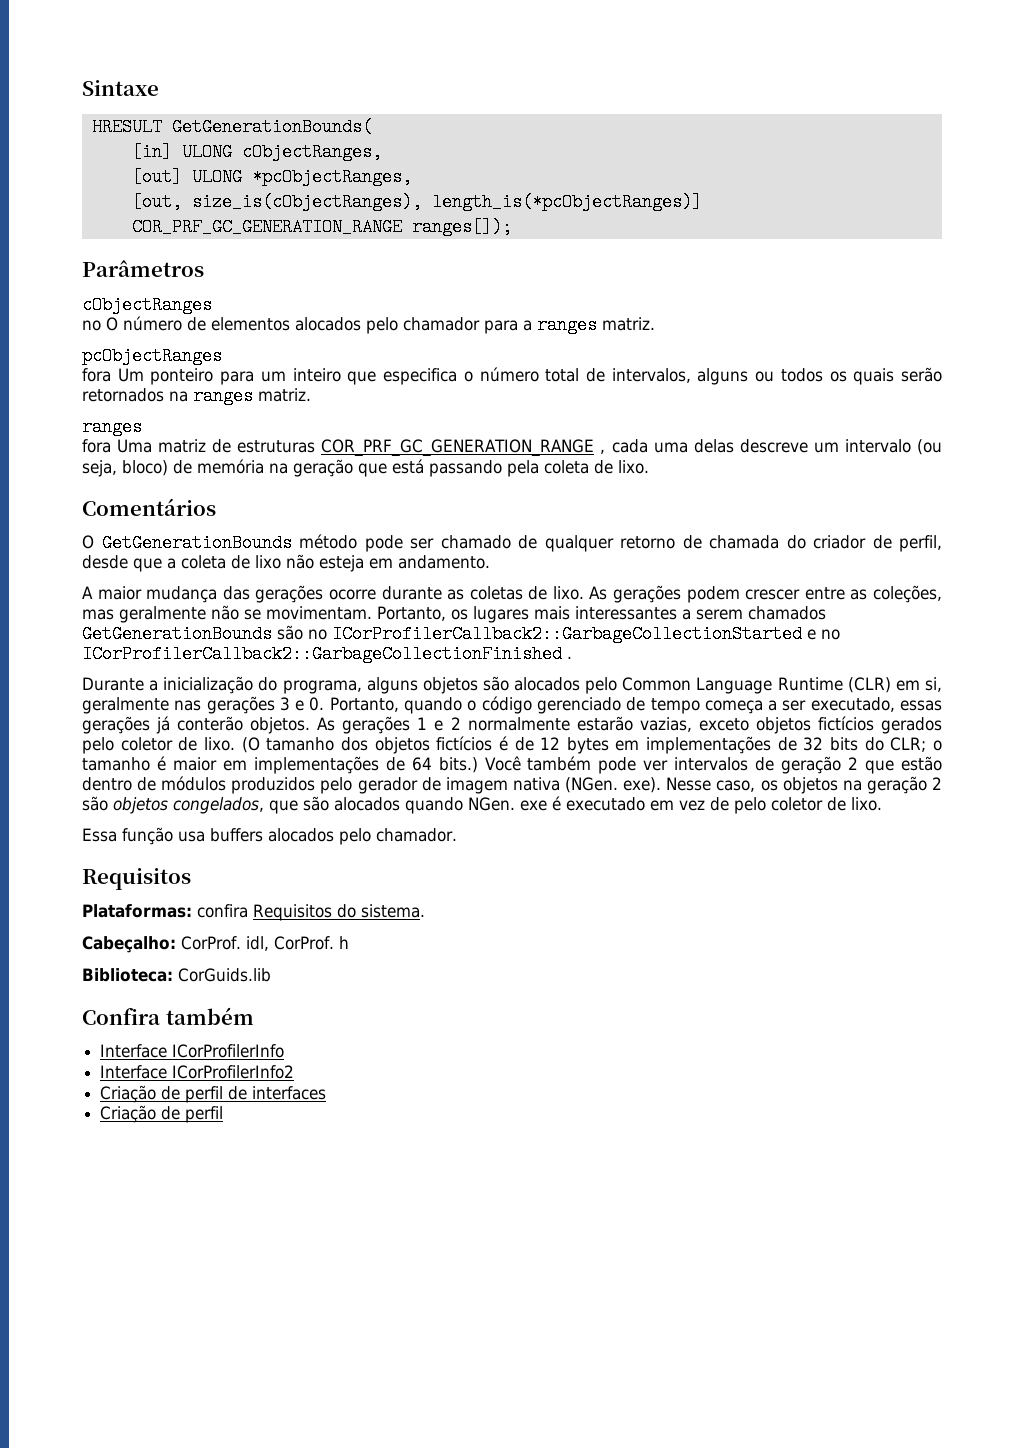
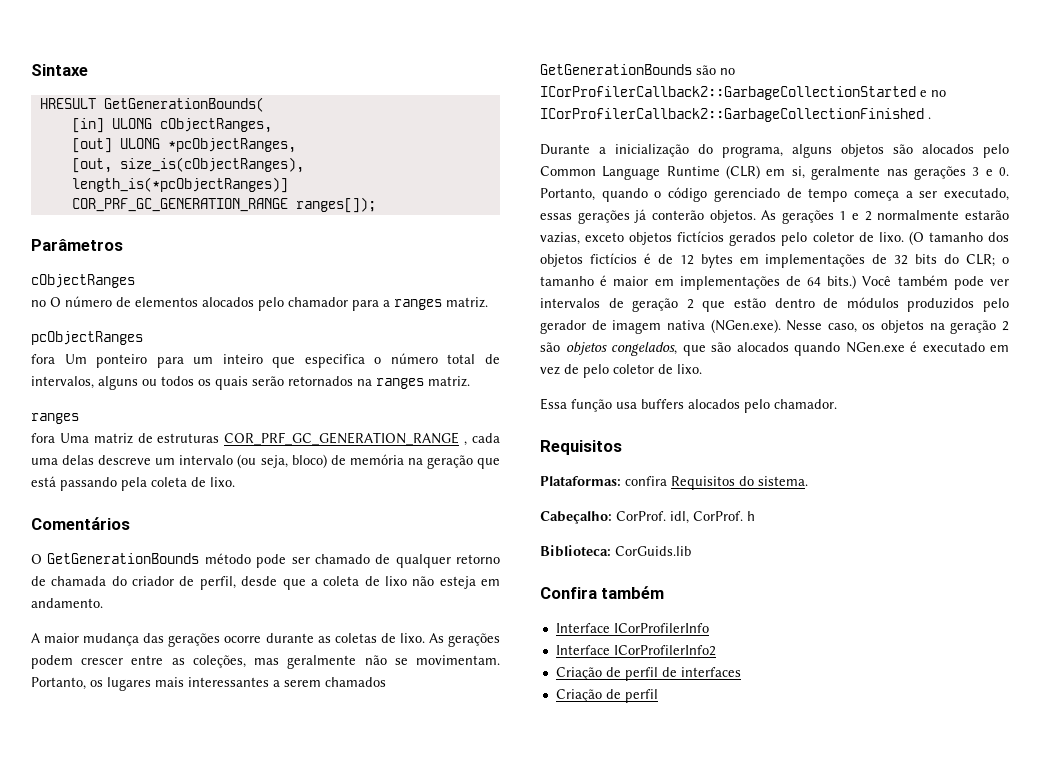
- Você também pode ver intervalos de geração 2 que estão dentro de módulos produzidos pelo gerador de imagem nativa (NGen. exe). Nesse caso, os objetos na geração 2 são objetos congelados, que são alocados quando NGen. exe é executado em vez de pelo coletor de lixo.
+ Você também pode ver intervalos de geração 2 que estão dentro de módulos produzidos pelo gerador de imagem nativa (NGen.exe). Nesse caso, os objetos na geração 2 são objetos congelados, que são alocados quando NGen.exe é executado em vez de pelo coletor de lixo.

